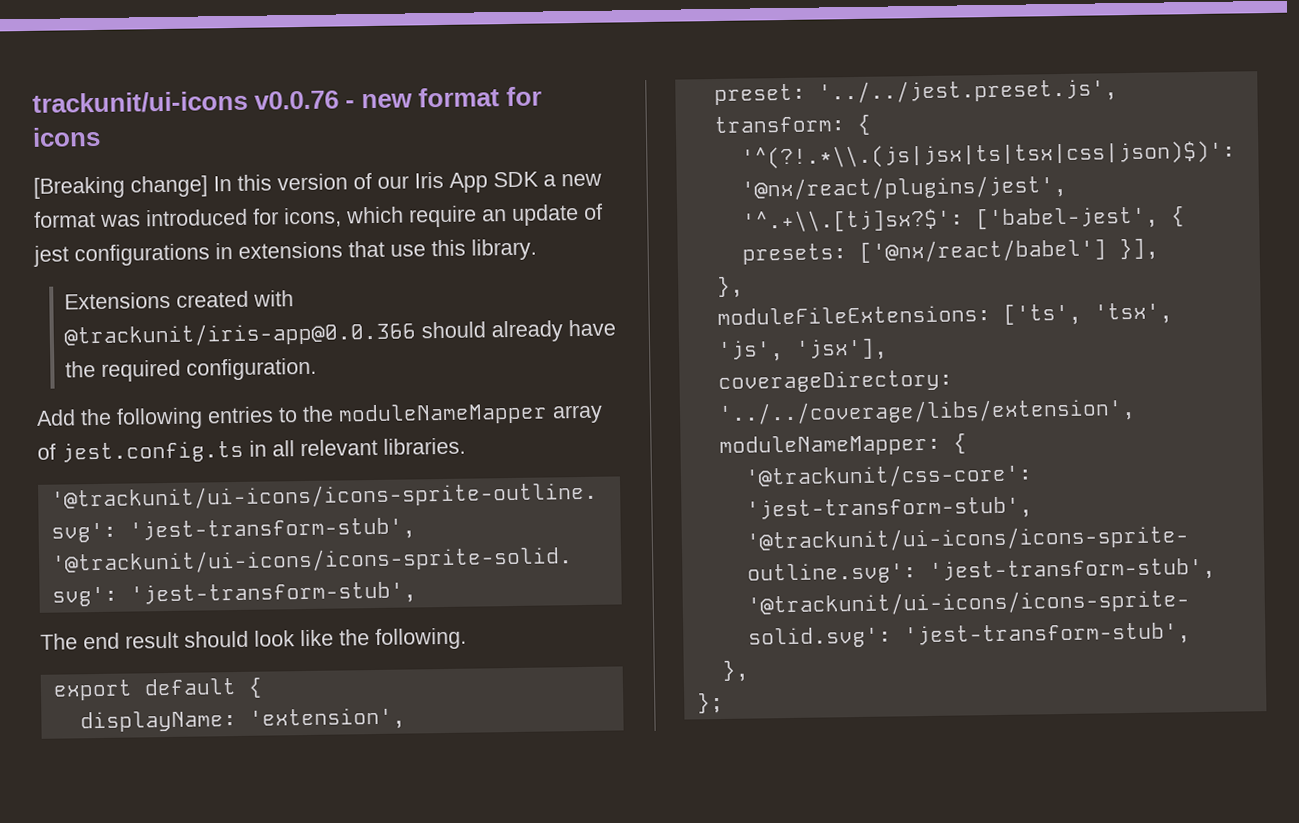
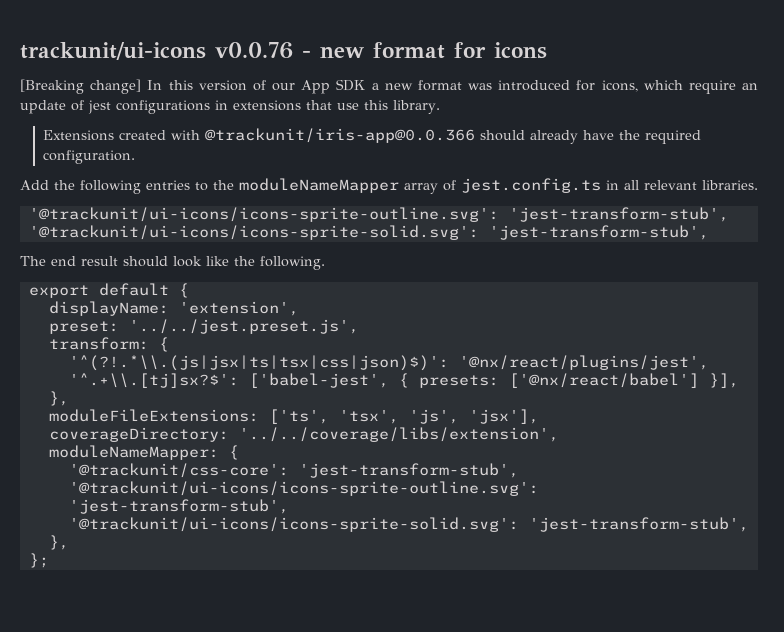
- [Breaking change] In this version of our Iris App SDK a new format was introduced for icons, which require an update of jest configurations in extensions that use this library.
+ [Breaking change] In this version of our App SDK a new format was introduced for icons, which require an update of jest configurations in extensions that use this library.

